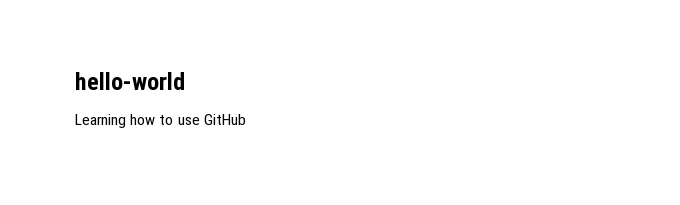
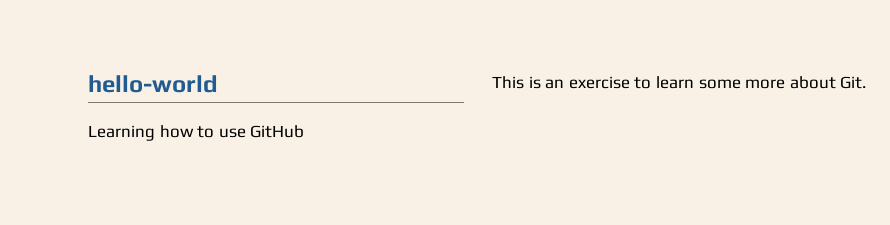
+ This is an exercise to learn some more about Git.

